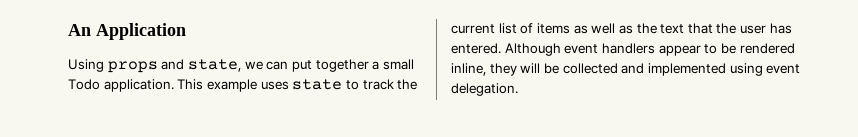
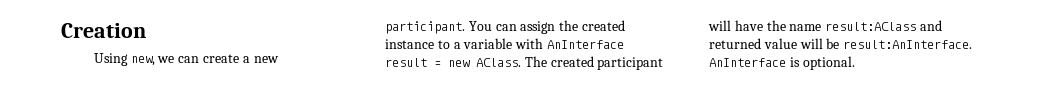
- An Application
+ Creation
- Using props and state, we can put together a small Todo application. This example uses state to track the current list of items as well as the text that the user has entered. Although event handlers appear to be rendered inline, they will be collected and implemented using event delegation.
+ Using new, we can create a new participant. You can assign the created instance to a variable with AnInterface result = new AClass. The created participant will have the name result:AClass and returned value will be result:AnInterface. AnInterface is optional.

